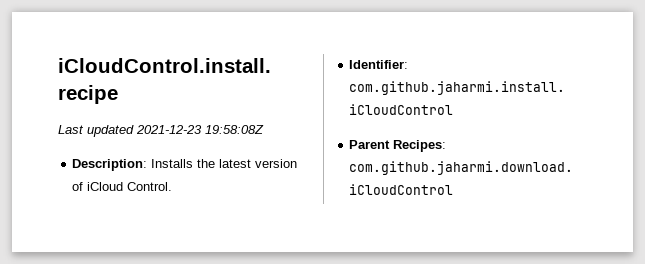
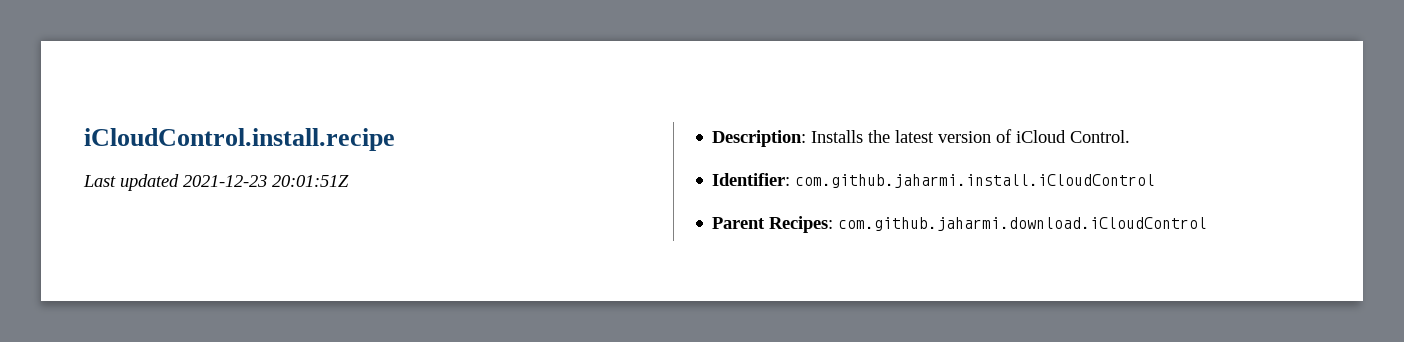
- Last updated 2021-12-23 19:58:08Z
+ Last updated 2021-12-23 20:01:51Z

